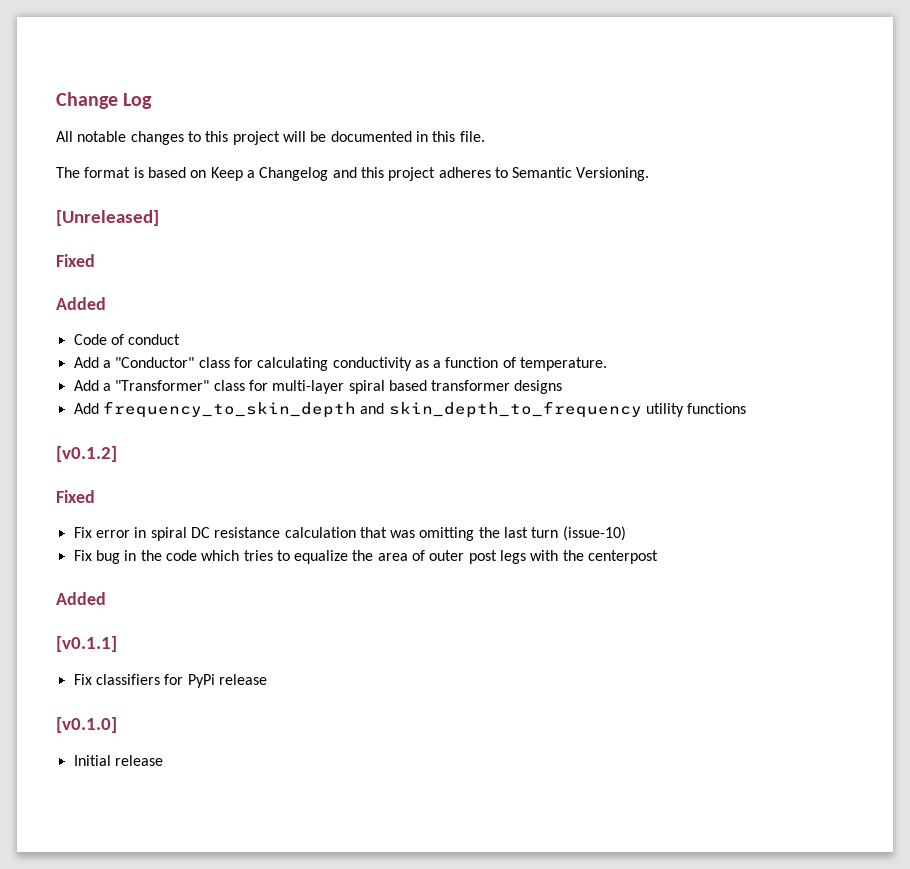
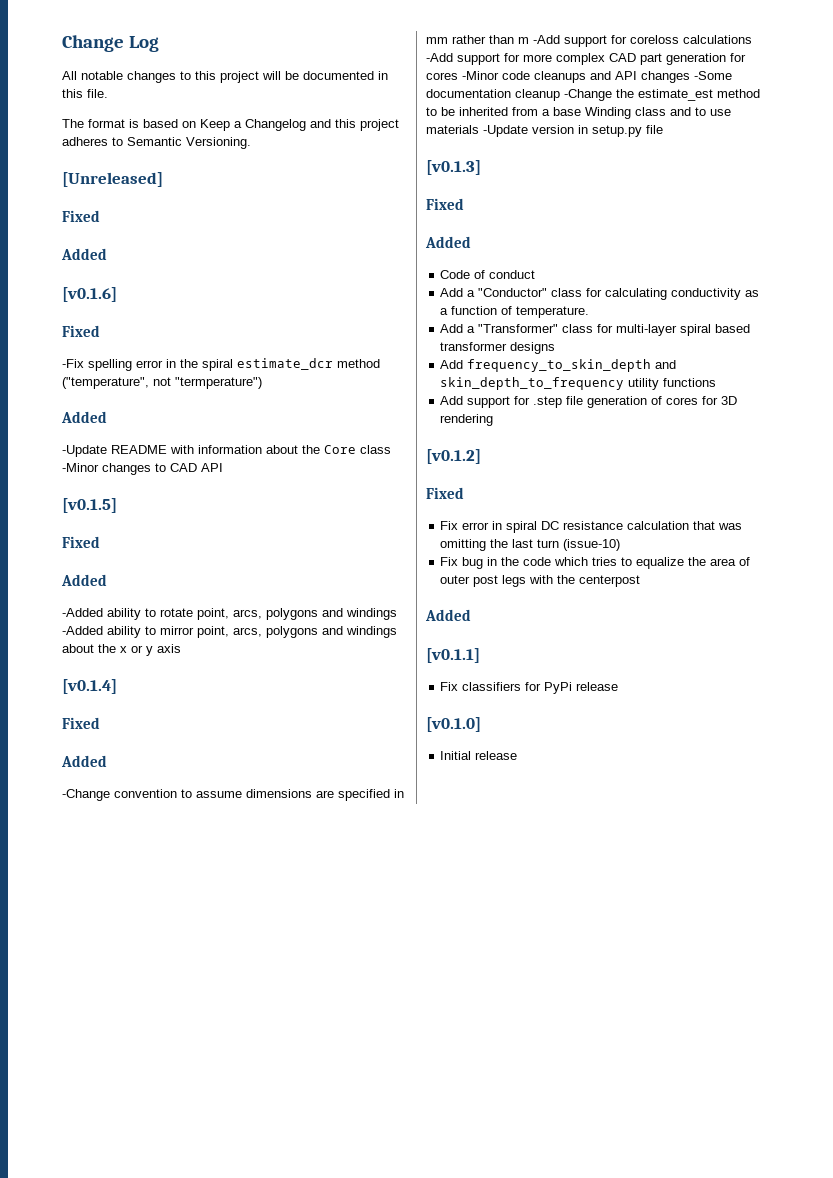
+ [v0.1.6]
+ Fixed
+ -Fix spelling error in the spiral estimate_dcr method ("temperature", not "termperature")
+ Added
+ -Update README with information about the Core class -Minor changes to CAD API
+ [v0.1.5]
+ Fixed
+ Added
+ -Added ability to rotate point, arcs, polygons and windings -Added ability to mirror point, arcs, polygons and windings about the x or y axis
+ [v0.1.4]
+ Fixed
+ Added
+ -Change convention to assume dimensions are specified in mm rather than m -Add support for coreloss calculations -Add support for more complex CAD part generation for cores -Minor code cleanups and API changes -Some documentation cleanup -Change the estimate_est method to be inherited from a base Winding class and to use materials -Update version in setup.py file
+ [v0.1.3]
+ Fixed
+ Added
+ Add support for .step file generation of cores for 3D rendering

